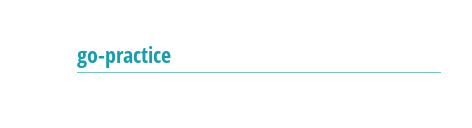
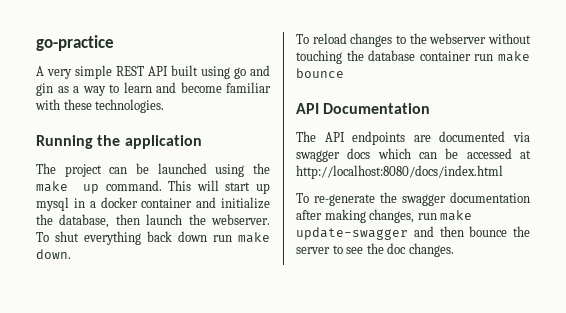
+ A very simple REST API built using go and gin as a way to learn and become familiar with these technologies.
+ Running the application
+ The project can be launched using the make up command. This will start up mysql in a docker container and initialize the database, then launch the webserver. To shut everything back down run make down.
+ To reload changes to the webserver without touching the database container run make bounce
+ API Documentation
+ The API endpoints are documented via swagger docs which can be accessed at http://localhost:8080/docs/index.html
+ To re-generate the swagger documentation after making changes, run make update-swagger and then bounce the server to see the doc changes.

